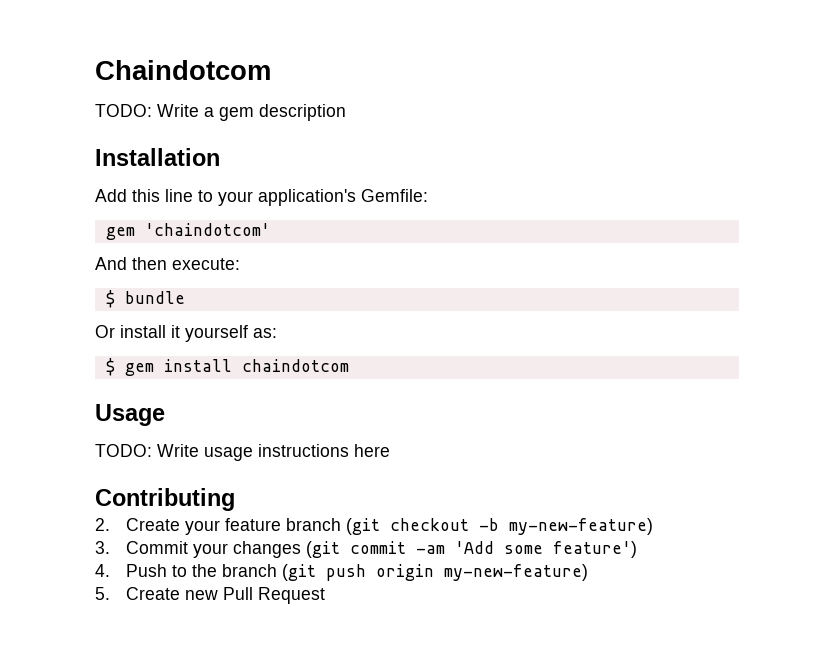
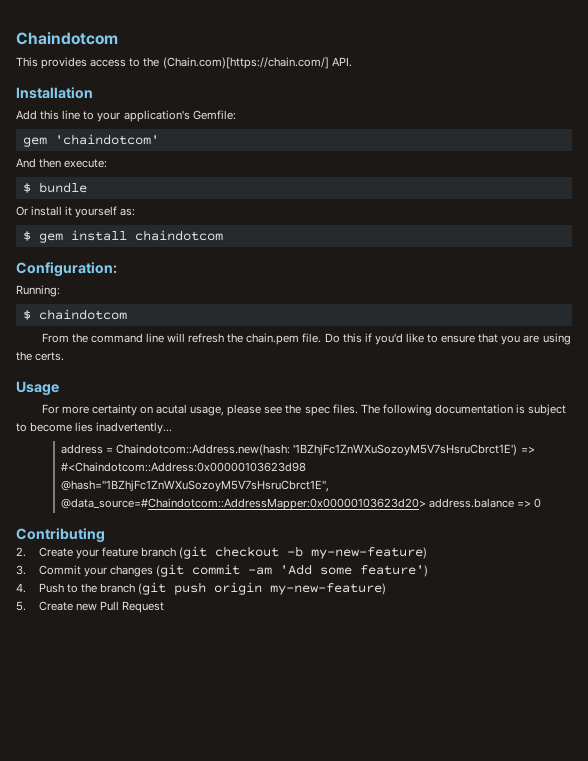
- TODO: Write a gem description
+ This provides access to the (Chain.com)[https://chain.com/] API.
+ Configuration:
+ Running:
+ $ chaindotcom
+ From the command line will refresh the chain.pem file. Do this if you'd like to ensure that you are using the certs.
  Usage
- TODO: Write usage instructions here
+ For more certainty on acutal usage, please see the spec files. The following documentation is subject to become lies inadvertently...
+ address = Chaindotcom::Address.new(hash: '1BZhjFc1ZnWXuSozoyM5V7sHsruCbrct1E') => #<Chaindotcom::Address:0x00000103623d98 @hash="1BZhjFc1ZnWXuSozoyM5V7sHsruCbrct1E", @data_source=#Chaindotcom::AddressMapper:0x00000103623d20> address.balance => 0

